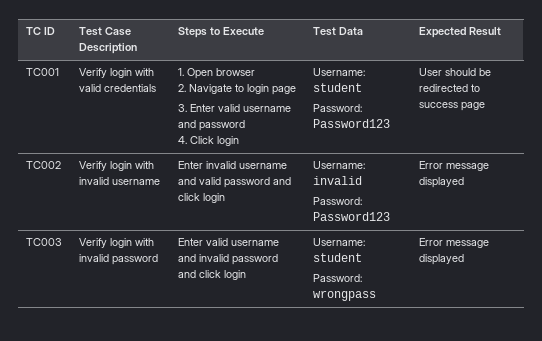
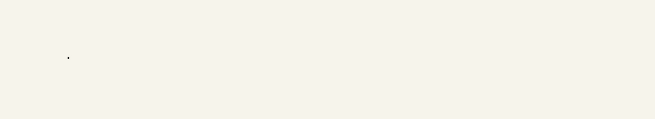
- TC ID | Test Case Description | Steps to Execute | Test Data | Expected Result
- TC001 | Verify login with valid credentials | 1. Open browser
- 2. Navigate to login page
- 3. Enter valid username and password
- 4. Click login | Username: student
- Password: Password123 | User should be redirected to success page
- TC002 | Verify login with invalid username | Enter invalid username and valid password and click login | Username: invalid
- Password: Password123 | Error message displayed
- TC003 | Verify login with invalid password | Enter valid username and invalid password and click login | Username: student
- Password: wrongpass | Error message displayed
+ .

